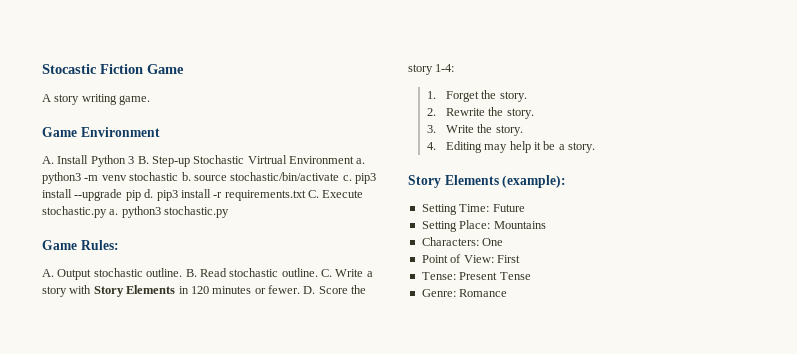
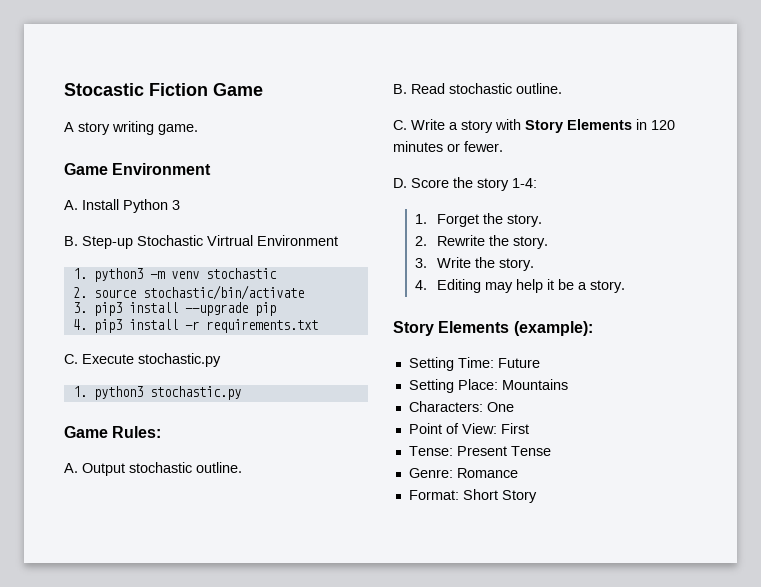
- A. Install Python 3 B. Step-up Stochastic Virtrual Environment a. python3 -m venv stochastic b. source stochastic/bin/activate c. pip3 install --upgrade pip d. pip3 install -r requirements.txt C. Execute stochastic.py a. python3 stochastic.py
+ A. Install Python 3
+ B. Step-up Stochastic Virtrual Environment
+ 1. python3 -m venv stochastic
+ 2. source stochastic/bin/activate
+ 3. pip3 install --upgrade pip
+ 4. pip3 install -r requirements.txt
+ C. Execute stochastic.py
+ 1. python3 stochastic.py
- A. Output stochastic outline. B. Read stochastic outline. C. Write a story with Story Elements in 120 minutes or fewer. D. Score the story 1-4:
+ A. Output stochastic outline.
+ B. Read stochastic outline.
+ C. Write a story with Story Elements in 120 minutes or fewer.
+ D. Score the story 1-4:
+ Format: Short Story

